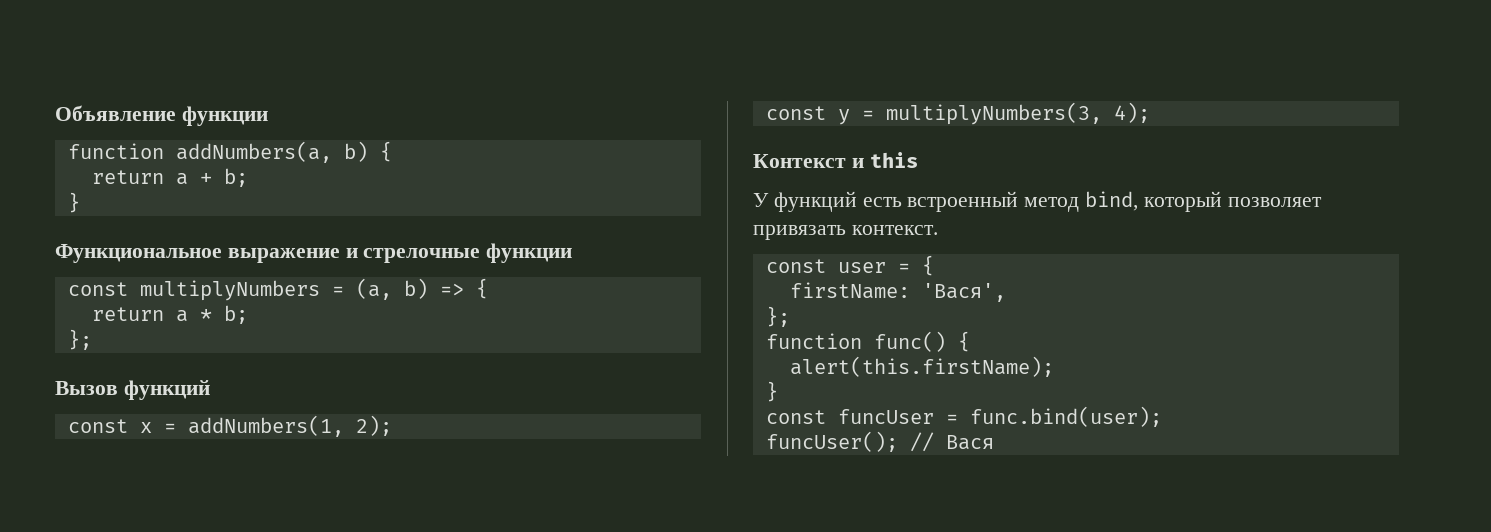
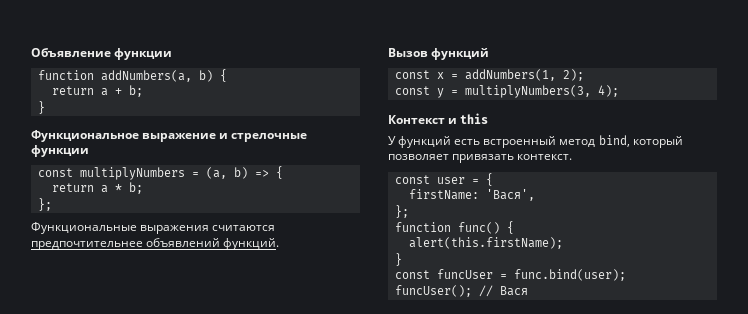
+ Функциональные выражения считаются предпочтительнее объявлений функций.

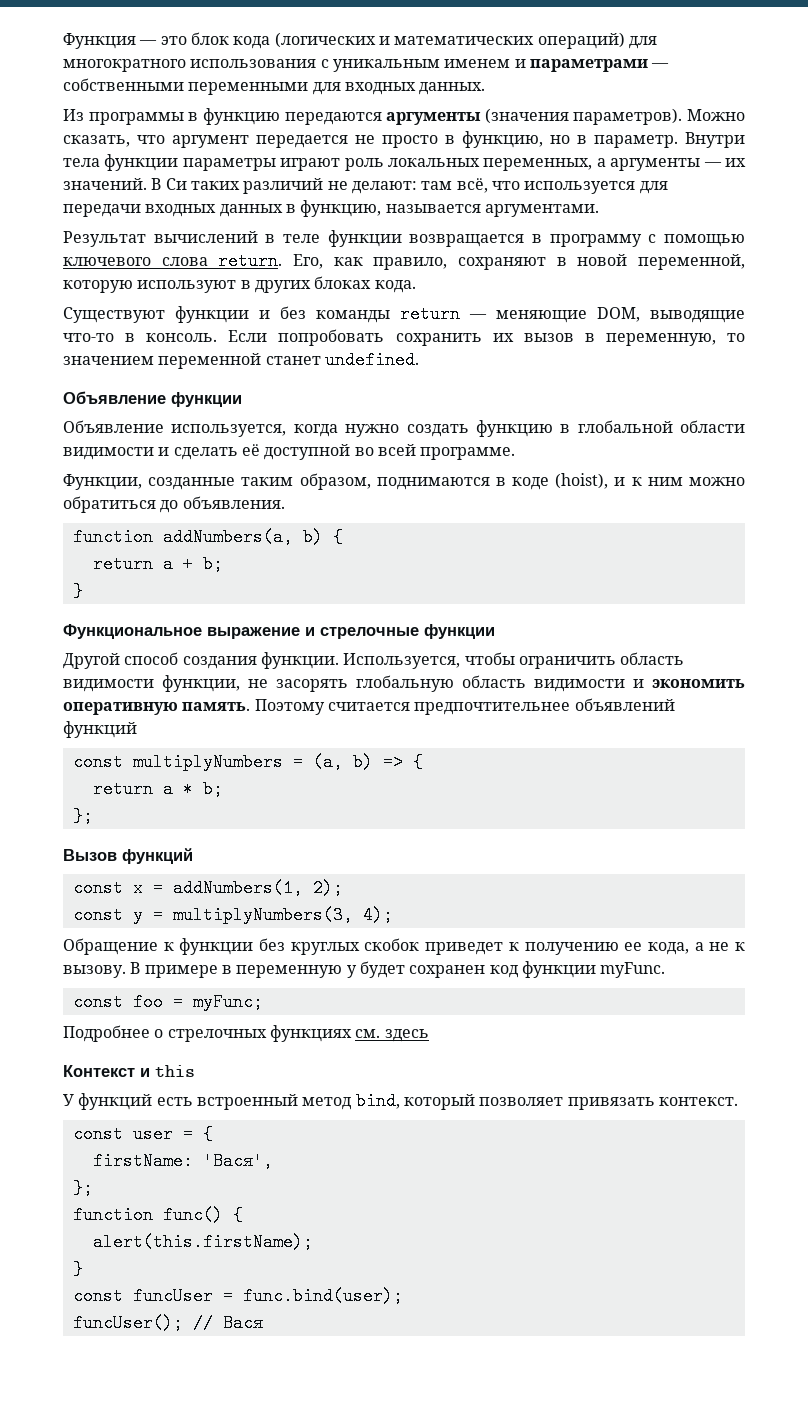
+ Функция — это блок кода (логических и математических операций) для многократного использования с уникальным именем и параметрами — собственными переменными для входных данных.
+ Из программы в функцию передаются аргументы (значения параметров). Можно сказать, что аргумент передается не просто в функцию, но в параметр. Внутри тела функции параметры играют роль локальных переменных, а аргументы — их значений. В Си таких различий не делают: там всё, что используется для передачи входных данных в функцию, называется аргументами.
+ Результат вычислений в теле функции возвращается в программу с помощью ключевого слова return. Его, как правило, сохраняют в новой переменной, которую используют в других блоках кода.
+ Существуют функции и без команды return — меняющие DOM, выводящие что-то в консоль. Если попробовать сохранить их вызов в переменную, то значением переменной станет undefined.
  Объявление функции
+ Объявление используется, когда нужно создать функцию в глобальной области видимости и сделать её доступной во всей программе.
+ Функции, созданные таким образом, поднимаются в коде (hoist), и к ним можно обратиться до объявления.
+ Другой способ создания функции. Используется, чтобы ограничить область видимости функции, не засорять глобальную область видимости и экономить оперативную память. Поэтому считается предпочтительнее объявлений функций
- Функциональные выражения считаются предпочтительнее объявлений функций.
+ Обращение к функции без круглых скобок приведет к получению ее кода, а не к вызову. В примере в переменную y будет сохранен код функции myFunc.
+ const foo = myFunc;
+ Подробнее о стрелочных функциях см. здесь

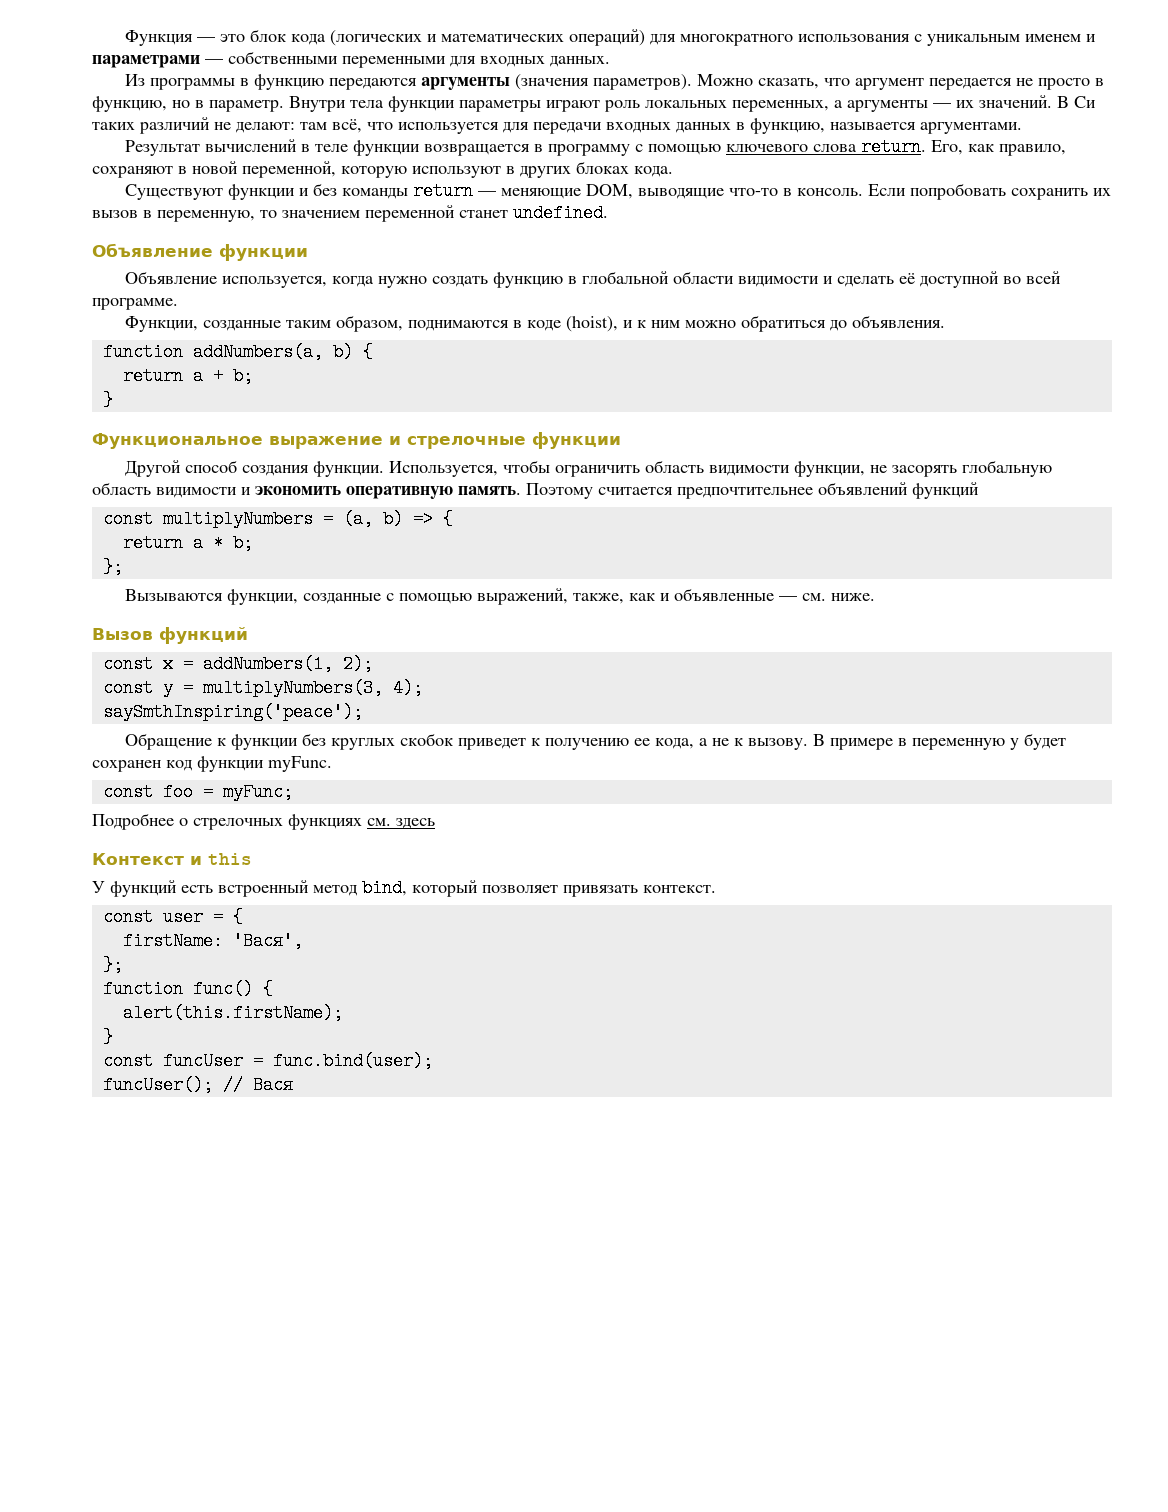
+ Вызываются функции, созданные с помощью выражений, также, как и объявленные — см. ниже.
+ saySmthInspiring('peace');

